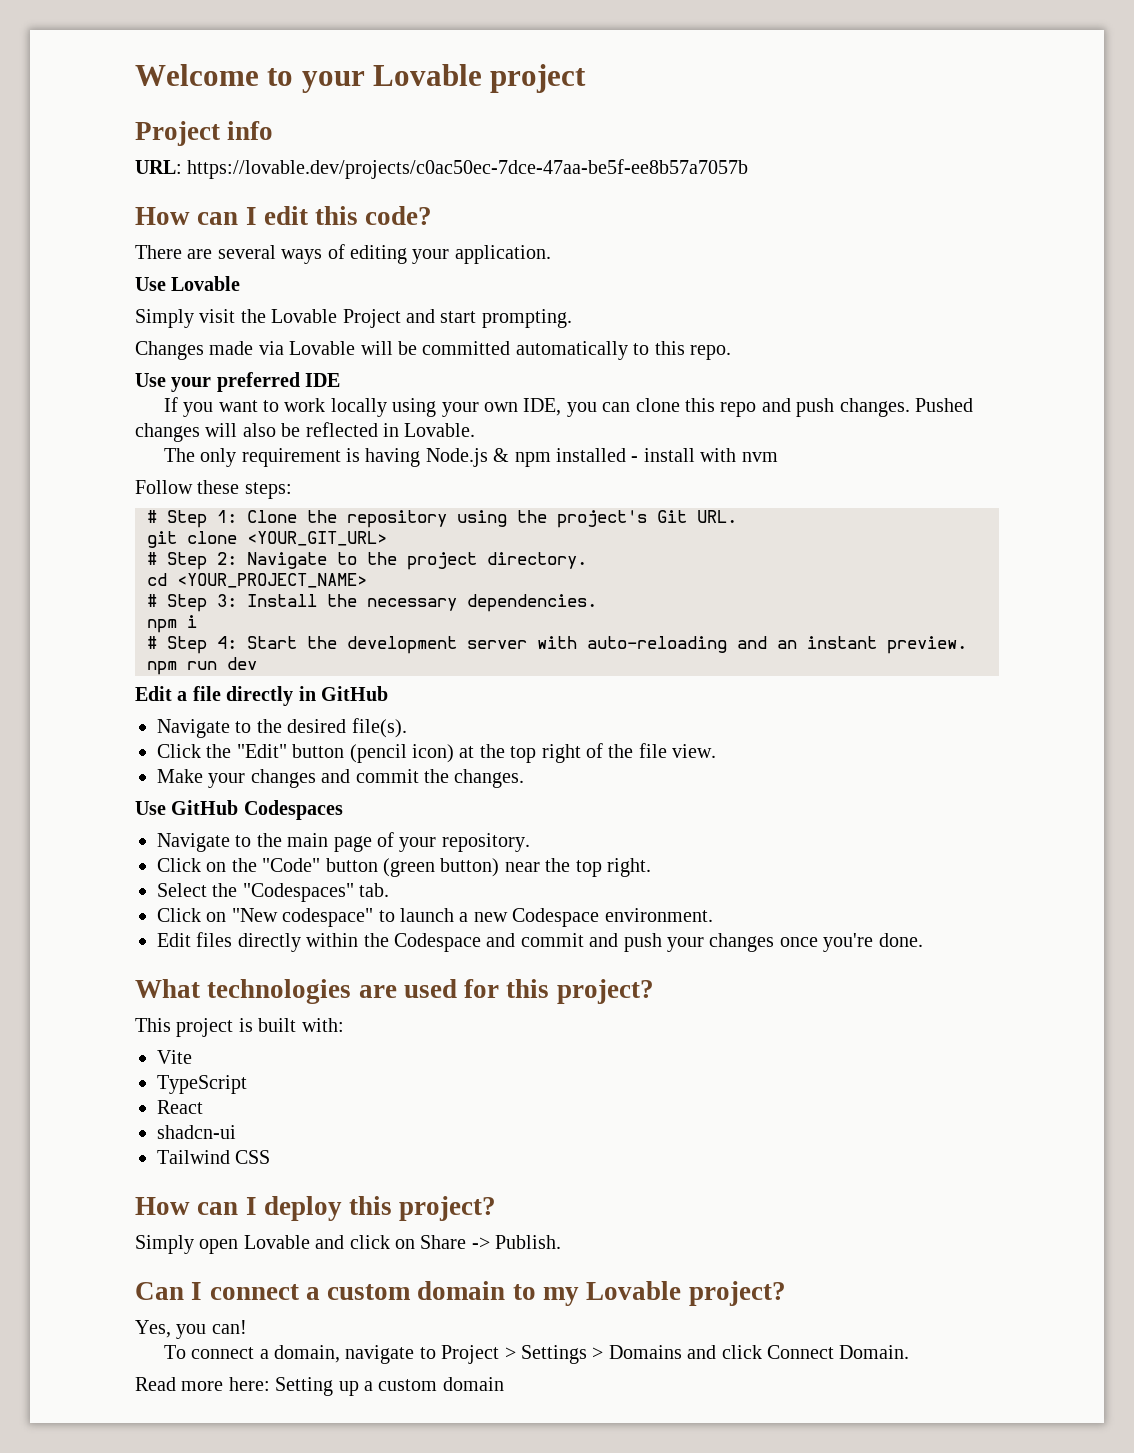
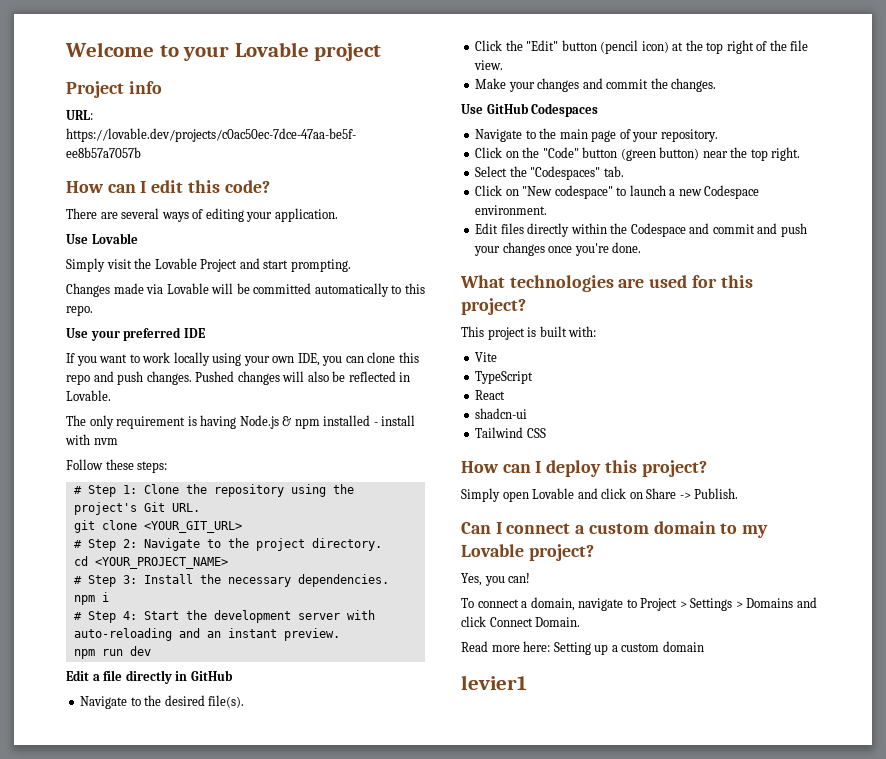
+ levier1

